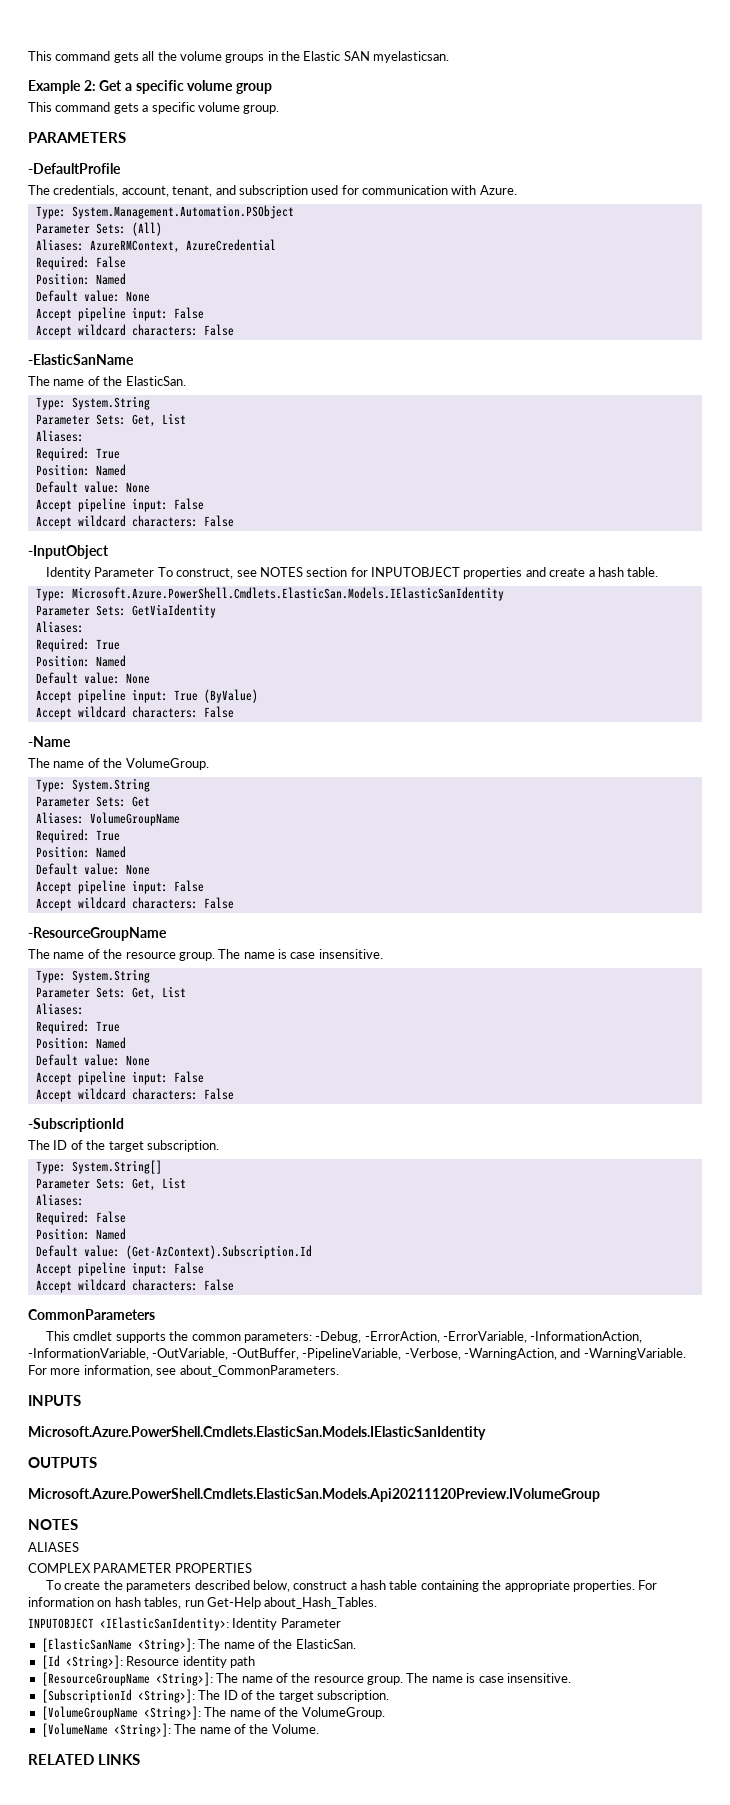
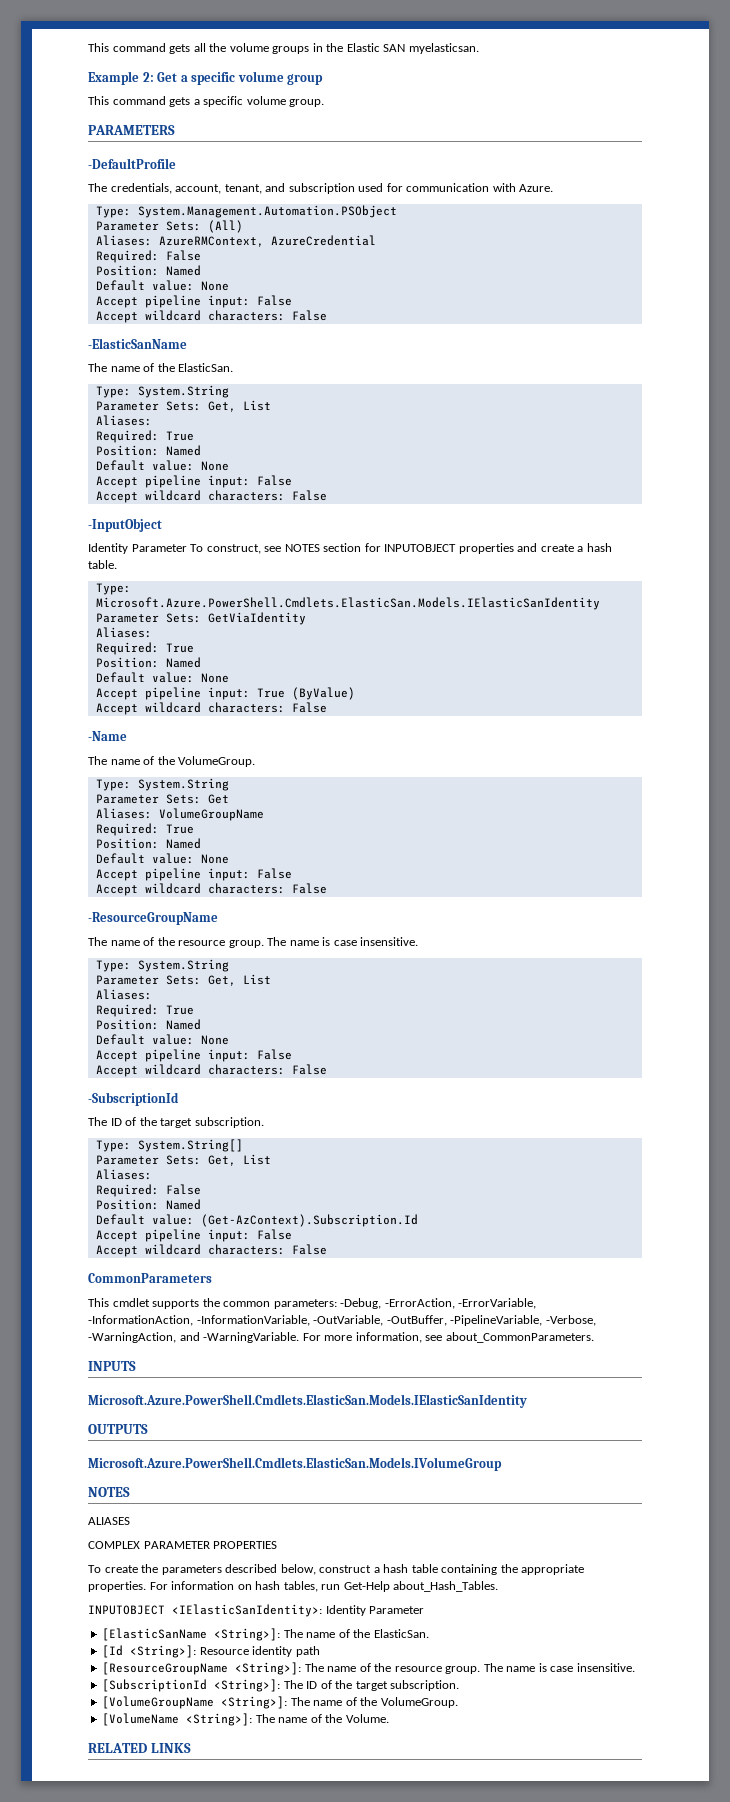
- Microsoft.Azure.PowerShell.Cmdlets.ElasticSan.Models.Api20211120Preview.IVolumeGroup
+ Microsoft.Azure.PowerShell.Cmdlets.ElasticSan.Models.IVolumeGroup

